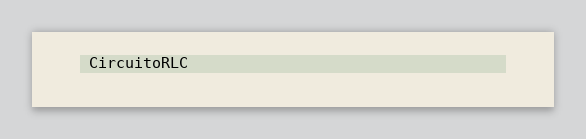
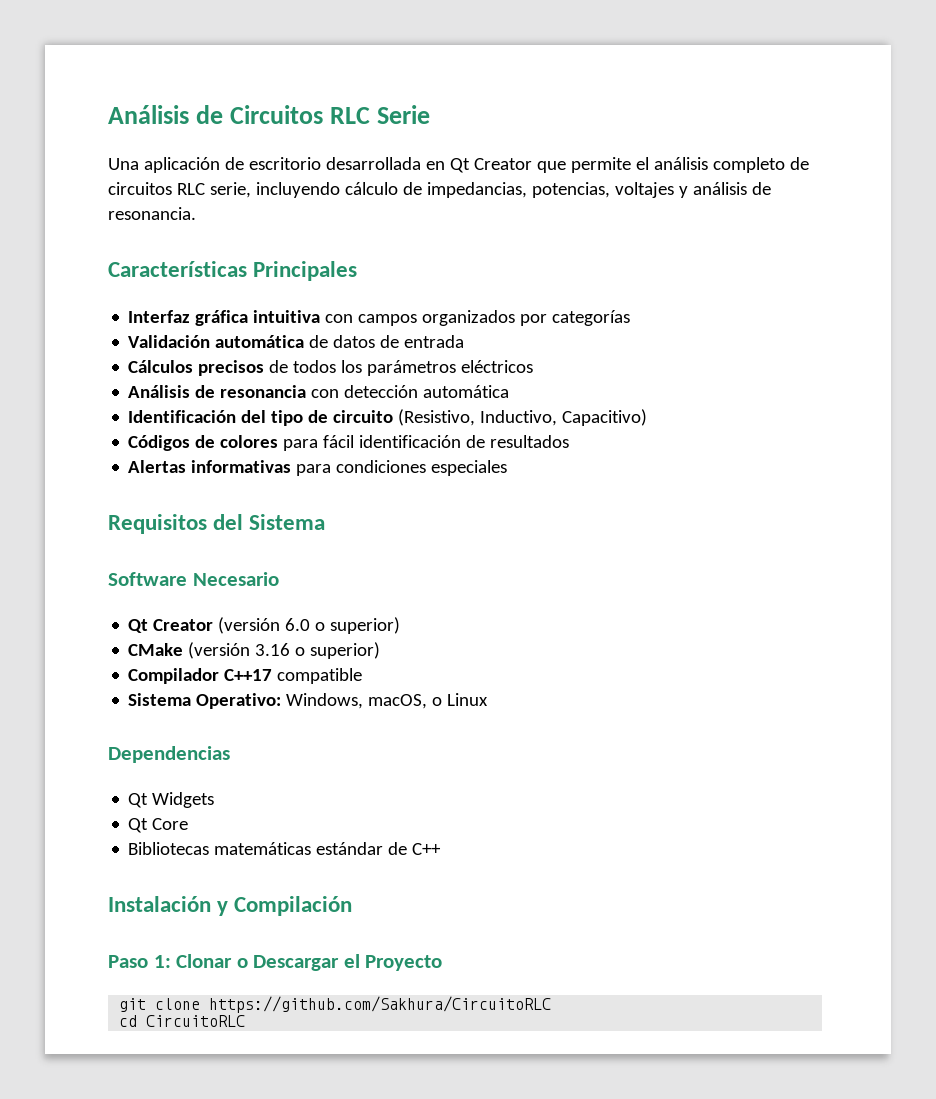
- CircuitoRLC
+ Análisis de Circuitos RLC Serie
+ Una aplicación de escritorio desarrollada en Qt Creator que permite el análisis completo de circuitos RLC serie, incluyendo cálculo de impedancias, potencias, voltajes y análisis de resonancia.
+ Características Principales
+ Interfaz gráfica intuitiva con campos organizados por categorías
+ Validación automática de datos de entrada
+ Cálculos precisos de todos los parámetros eléctricos
+ Análisis de resonancia con detección automática
+ Identificación del tipo de circuito (Resistivo, Inductivo, Capacitivo)
+ Códigos de colores para fácil identificación de resultados
+ Alertas informativas para condiciones especiales
+ Requisitos del Sistema
+ Software Necesario
+ Qt Creator (versión 6.0 o superior)
+ CMake (versión 3.16 o superior)
+ Compilador C++17 compatible
+ Sistema Operativo: Windows, macOS, o Linux
+ Dependencias
+ Qt Widgets
+ Qt Core
+ Bibliotecas matemáticas estándar de C++
+ Instalación y Compilación
+ Paso 1: Clonar o Descargar el Proyecto
+ git clone https://github.com/Sakhura/CircuitoRLC
+ cd CircuitoRLC

